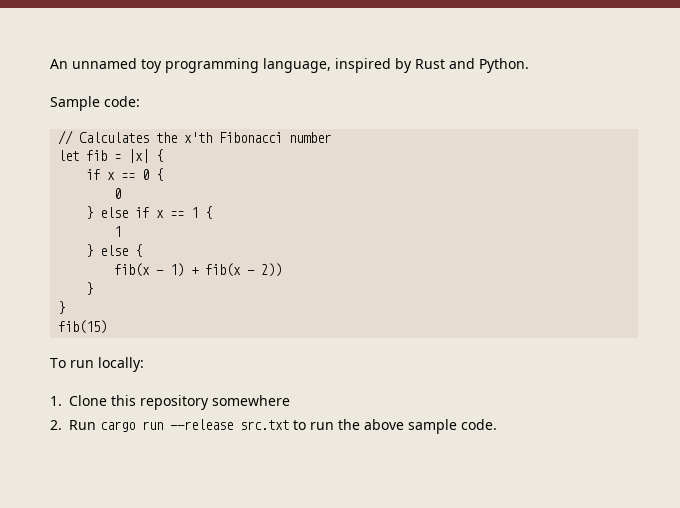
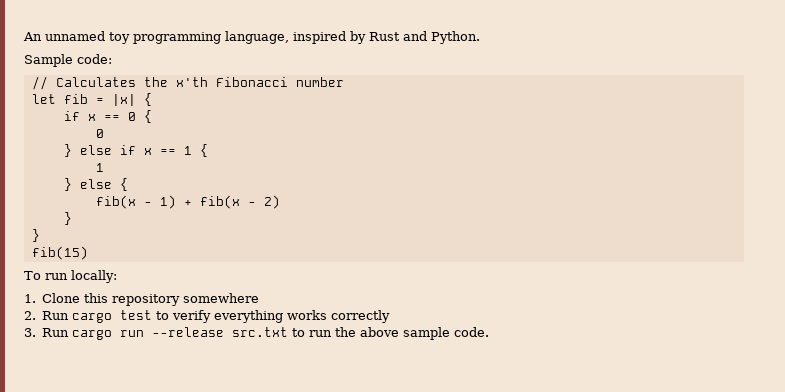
- fib(x - 1) + fib(x - 2))
+ fib(x - 1) + fib(x - 2)
- 2. Run cargo run --release src.txt to run the above sample code.
+ 2. Run cargo test to verify everything works correctly
+ 3. Run cargo run --release src.txt to run the above sample code.

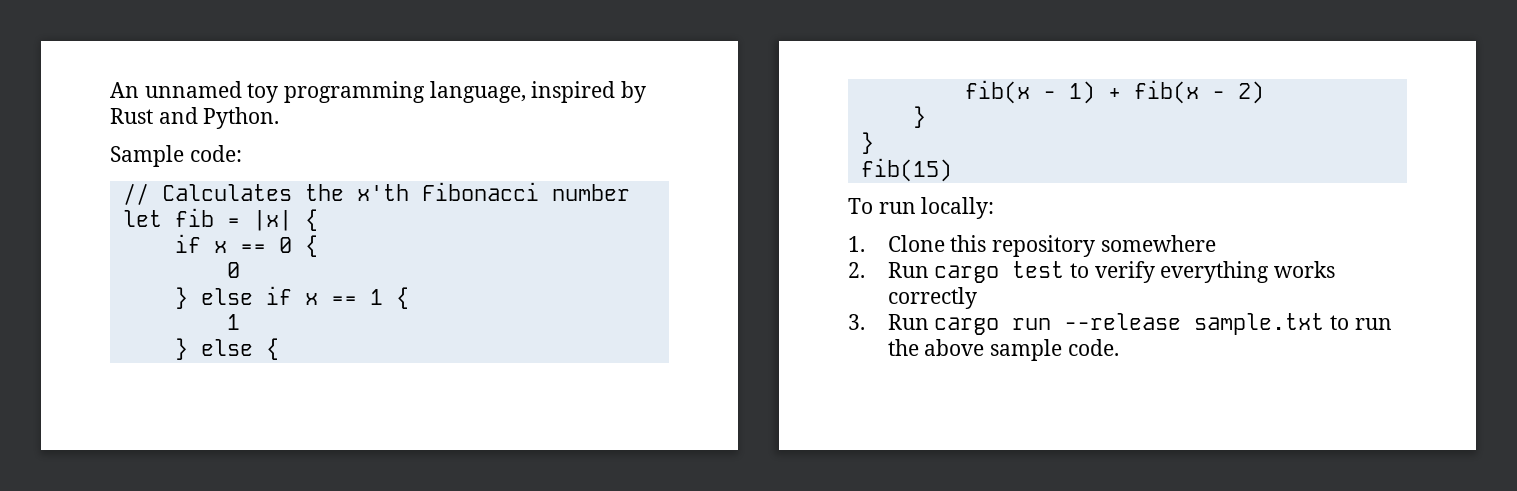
- 3. Run cargo run --release src.txt to run the above sample code.
+ 3. Run cargo run --release sample.txt to run the above sample code.

